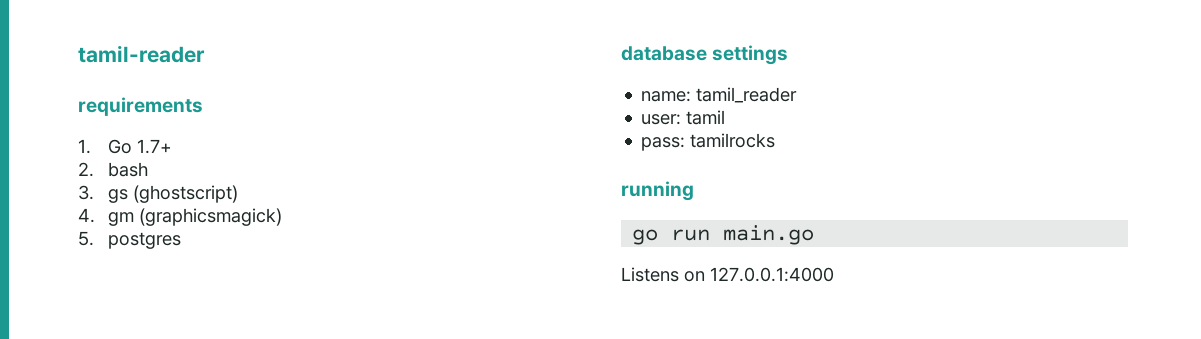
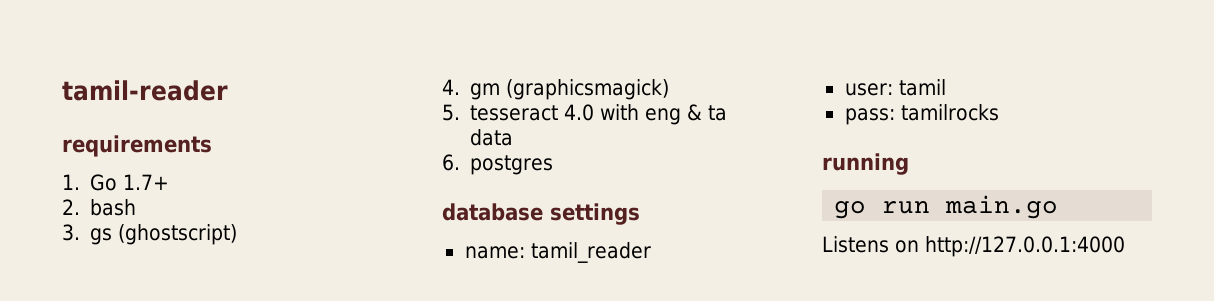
- 5. postgres
+ 5. tesseract 4.0 with eng & ta data
+ 6. postgres
- Listens on 127.0.0.1:4000
+ Listens on http://127.0.0.1:4000

